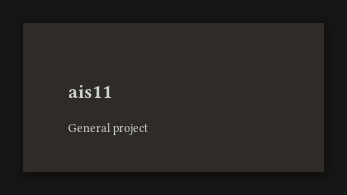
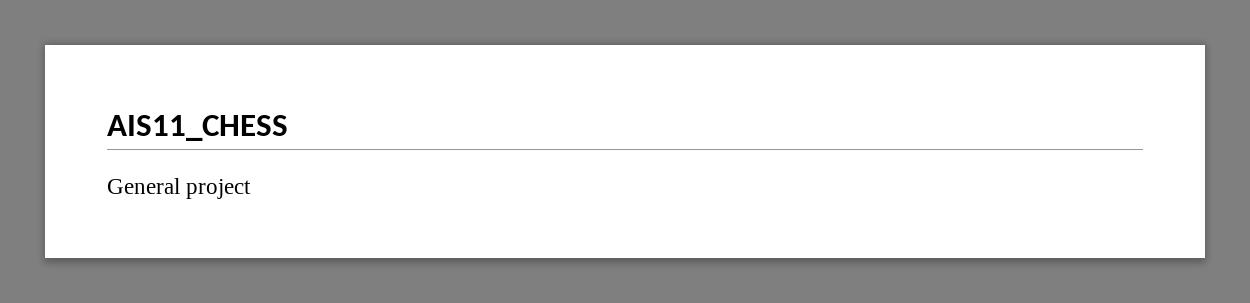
- ais11
+ AIS11_CHESS

